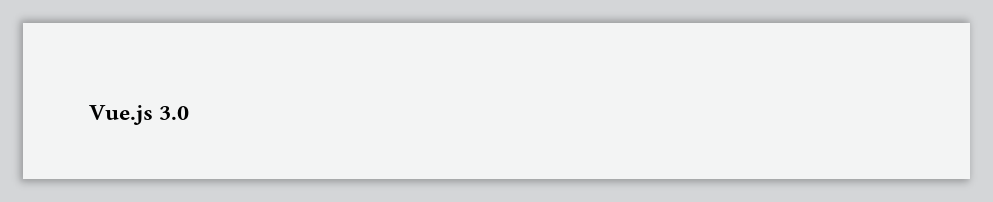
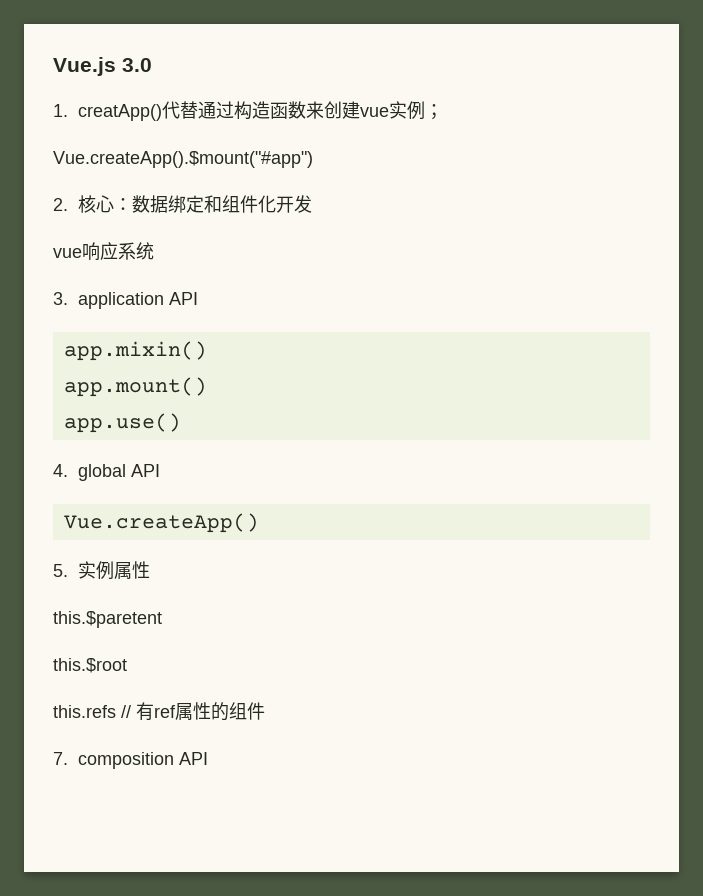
+ 1. creatApp()代替通过构造函数来创建vue实例；
+ Vue.createApp().$mount("#app")
+ 2.核心：数据绑定和组件化开发
+ vue响应系统
+ 3. application API
+ app.mixin()
+ app.mount()
+ app.use()
+ 4. global API
+ Vue.createApp()
+ 5.实例属性
+ this.$paretent
+ this.$root
+ this.refs // 有ref属性的组件
+ 7. composition API

